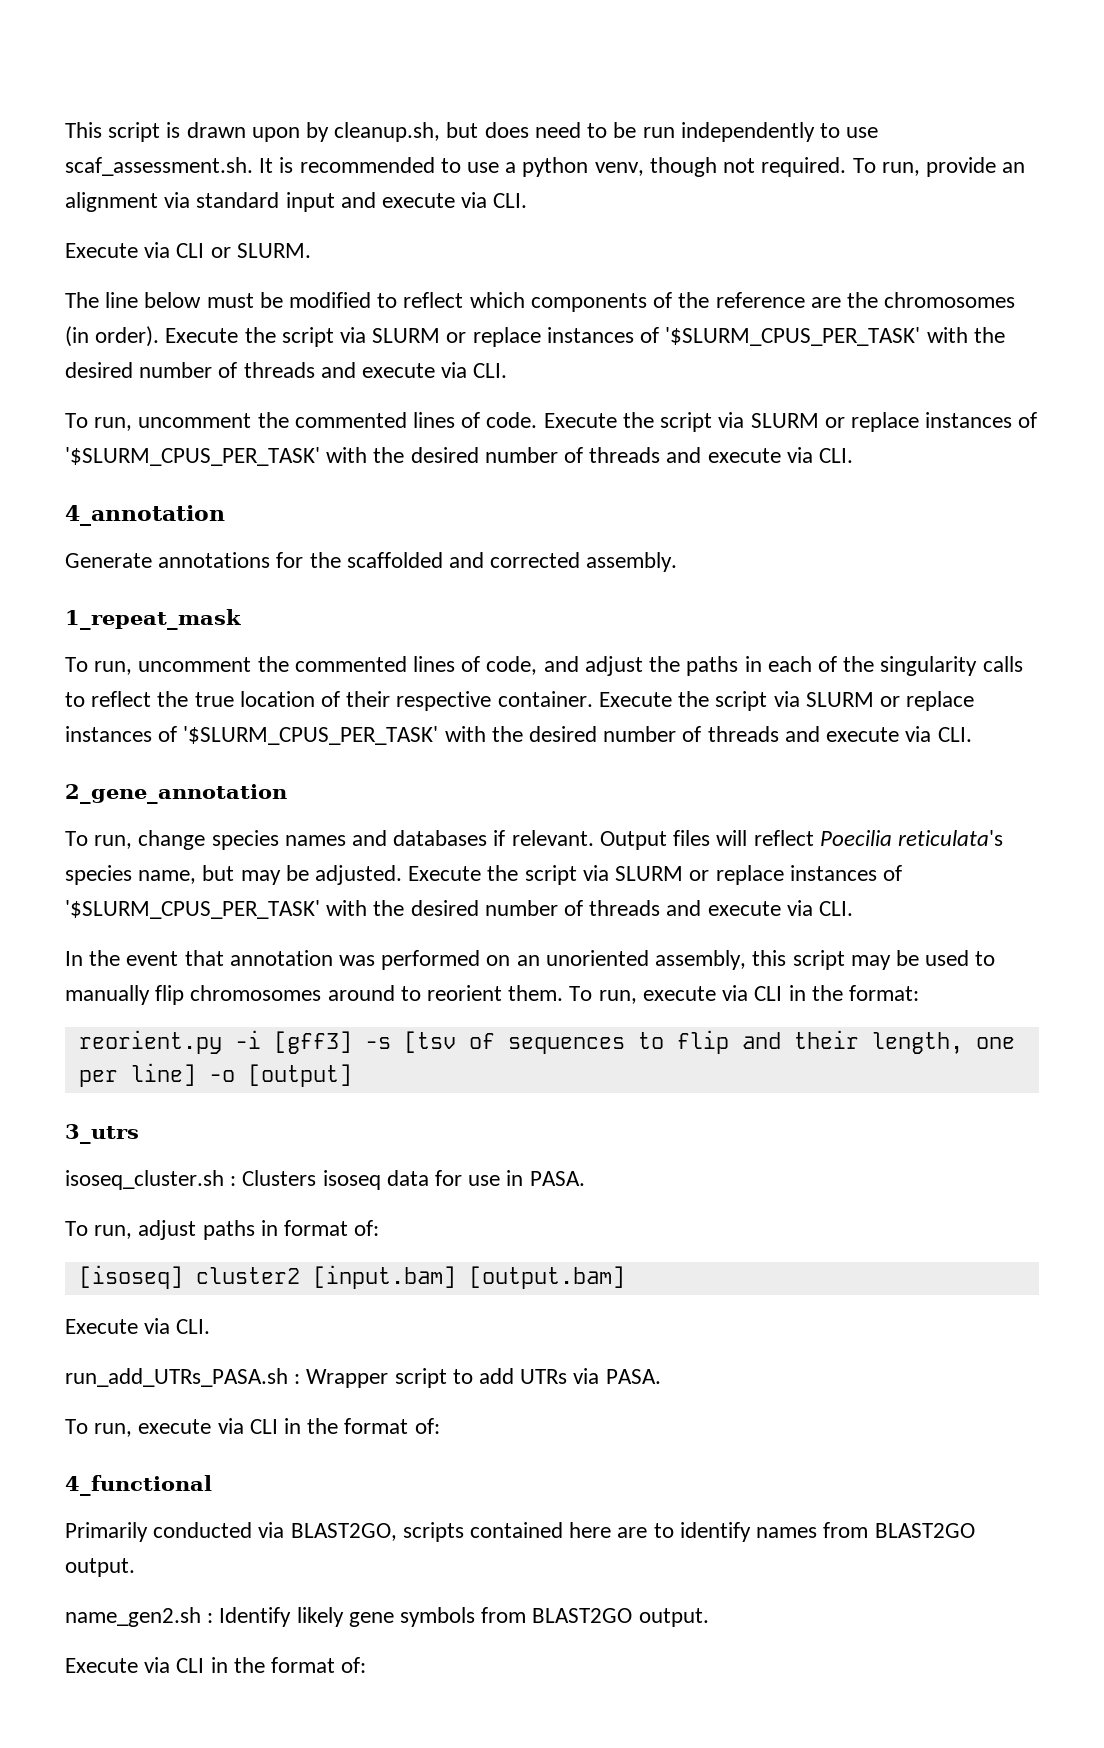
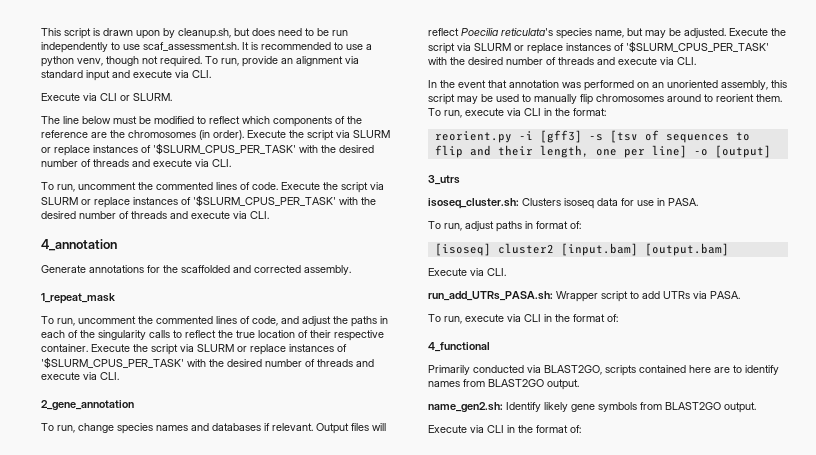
- isoseq_cluster.sh : Clusters isoseq data for use in PASA.
+ isoseq_cluster.sh: Clusters isoseq data for use in PASA.
- run_add_UTRs_PASA.sh : Wrapper script to add UTRs via PASA.
+ run_add_UTRs_PASA.sh: Wrapper script to add UTRs via PASA.
- name_gen2.sh : Identify likely gene symbols from BLAST2GO output.
+ name_gen2.sh: Identify likely gene symbols from BLAST2GO output.

